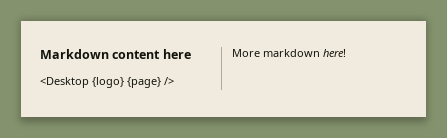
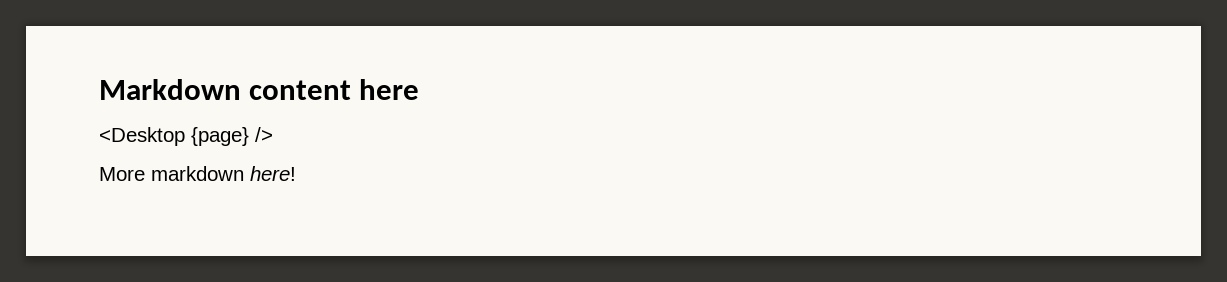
- <Desktop {logo} {page} />
+ <Desktop {page} />

